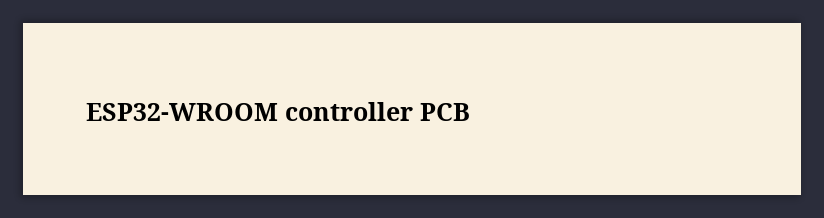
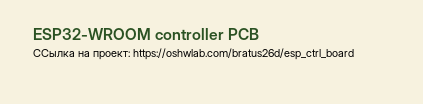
+ ССылка на проект: https://oshwlab.com/bratus26d/esp_ctrl_board

